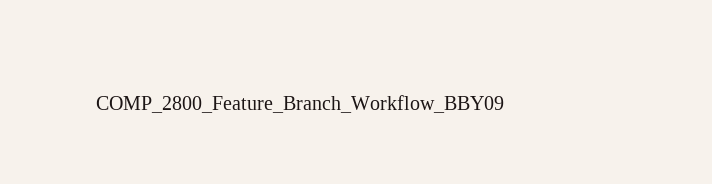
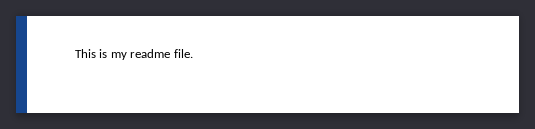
- COMP_2800_Feature_Branch_Workflow_BBY09
+ This is my readme file.

